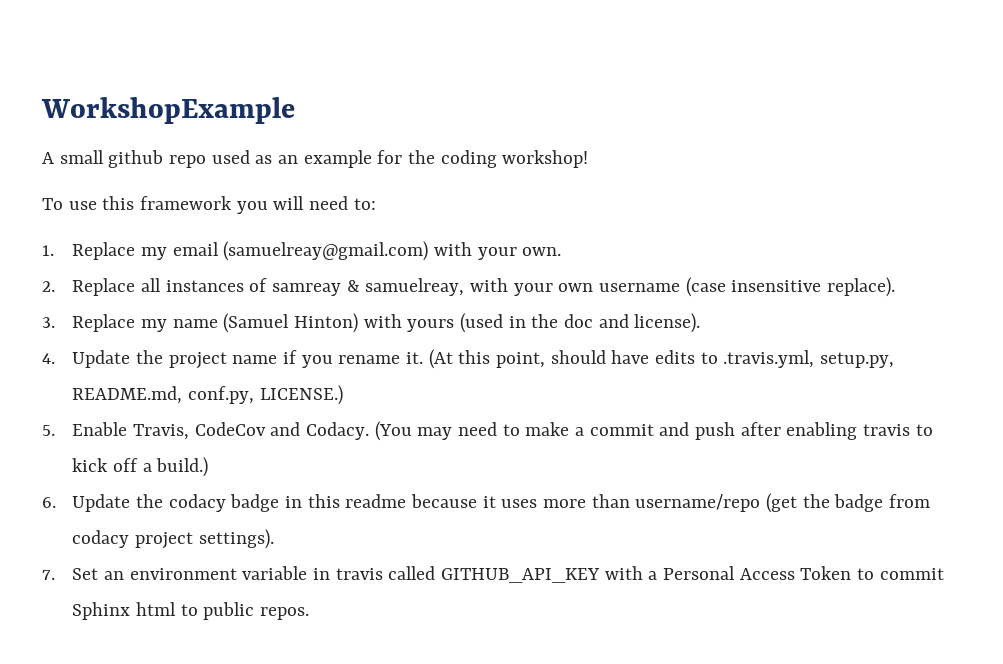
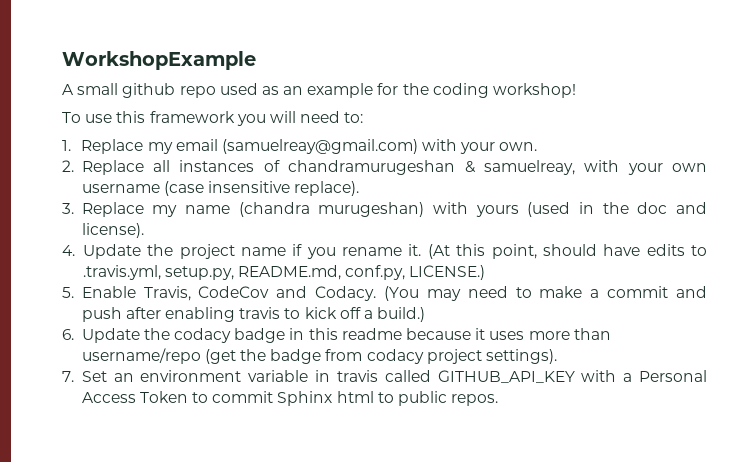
- 2. Replace all instances of samreay & samuelreay, with your own username (case insensitive replace).
+ 2. Replace all instances of chandramurugeshan & samuelreay, with your own username (case insensitive replace).
- 3. Replace my name (Samuel Hinton) with yours (used in the doc and license).
+ 3. Replace my name (chandra murugeshan) with yours (used in the doc and license).

